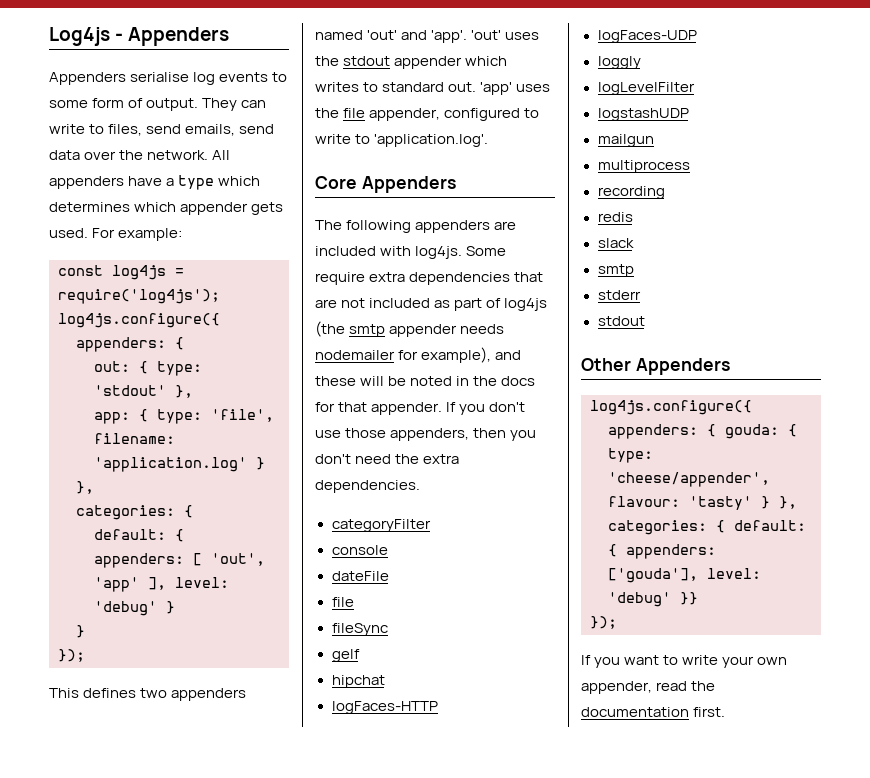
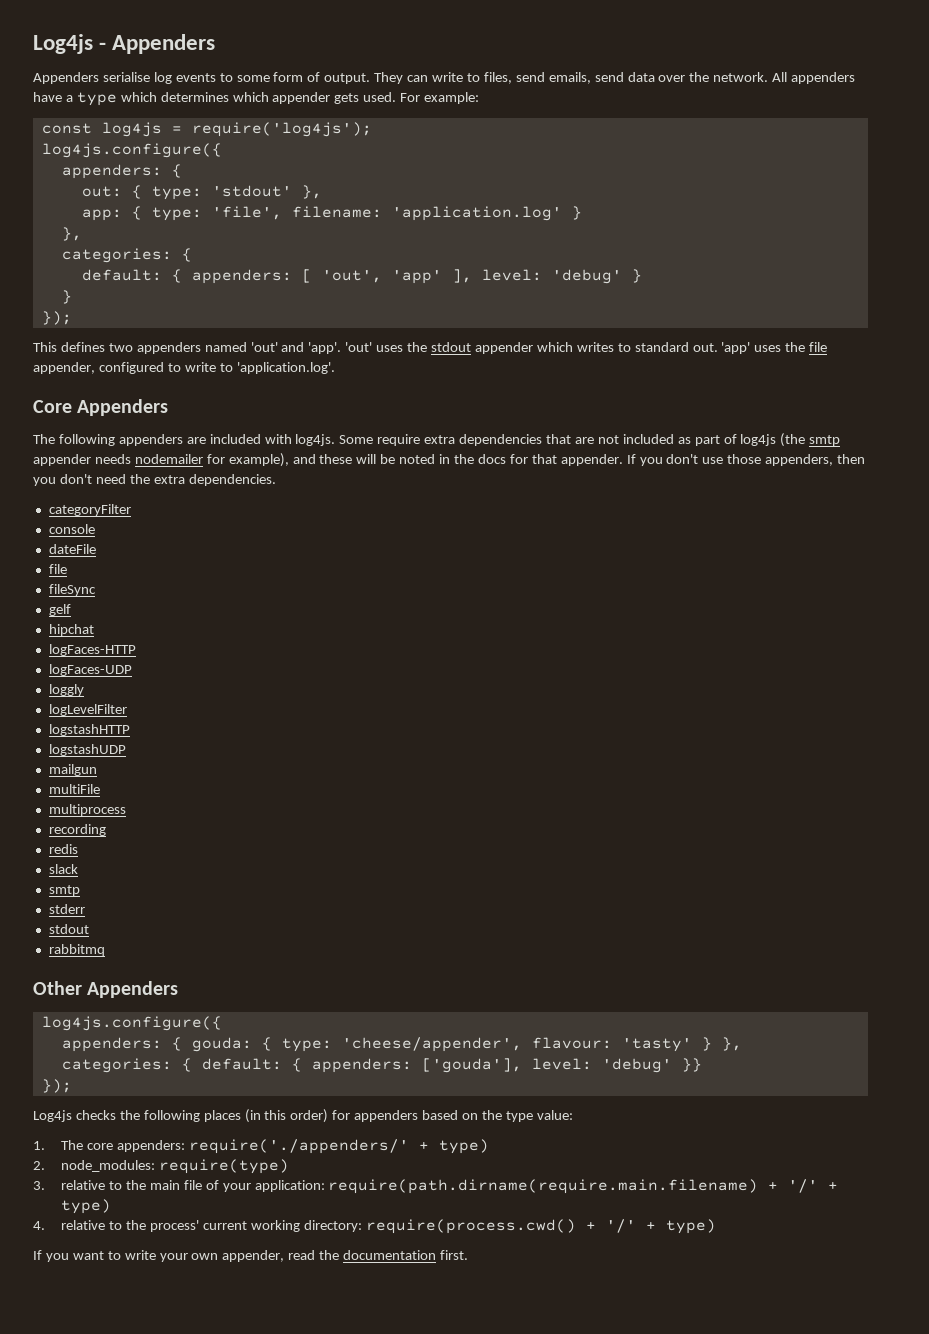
+ logstashHTTP
+ multiFile
+ rabbitmq
+ Log4js checks the following places (in this order) for appenders based on the type value:
+ 1. The core appenders: require('./appenders/' + type)
+ 2. node_modules: require(type)
+ 3. relative to the main file of your application: require(path.dirname(require.main.filename) + '/' + type)
+ 4. relative to the process' current working directory: require(process.cwd() + '/' + type)

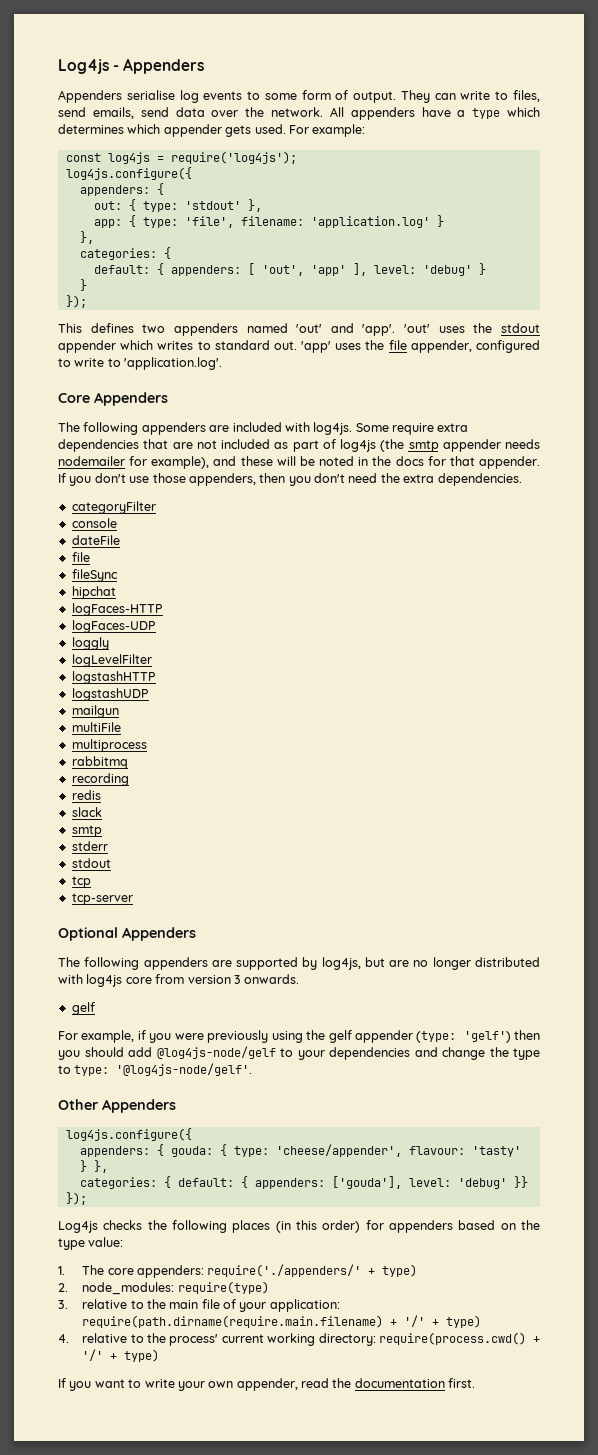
- gelf
+ rabbitmq
- rabbitmq
+ tcp
+ tcp-server
+ Optional Appenders
+ The following appenders are supported by log4js, but are no longer distributed with log4js core from version 3 onwards.
+ gelf
+ For example, if you were previously using the gelf appender (type: 'gelf') then you should add @log4js-node/gelf to your dependencies and change the type to type: '@log4js-node/gelf'.

